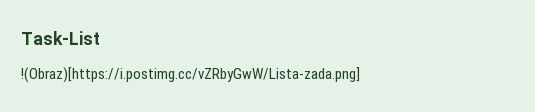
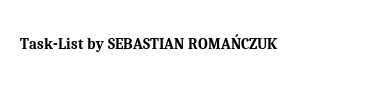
- Task-List
- !(Obraz)[https://i.postimg.cc/vZRbyGwW/Lista-zada.png]
+ Task-List by SEBASTIAN ROMAŃCZUK

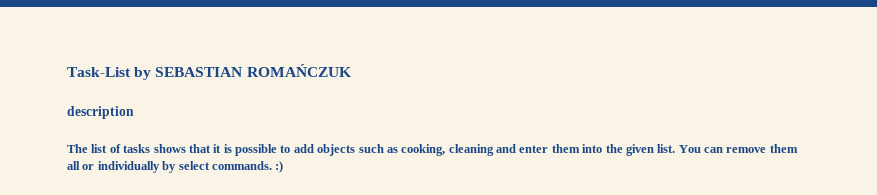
+ description
+ The list of tasks shows that it is possible to add objects such as cooking, cleaning and enter them into the given list. You can remove them all or individually by select commands. :)

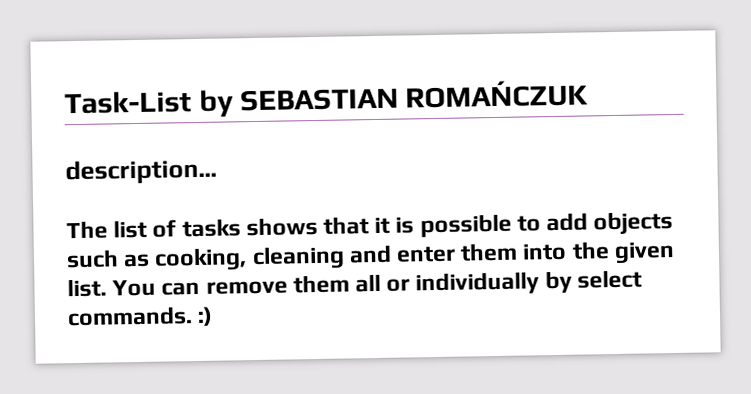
- description
+ description...

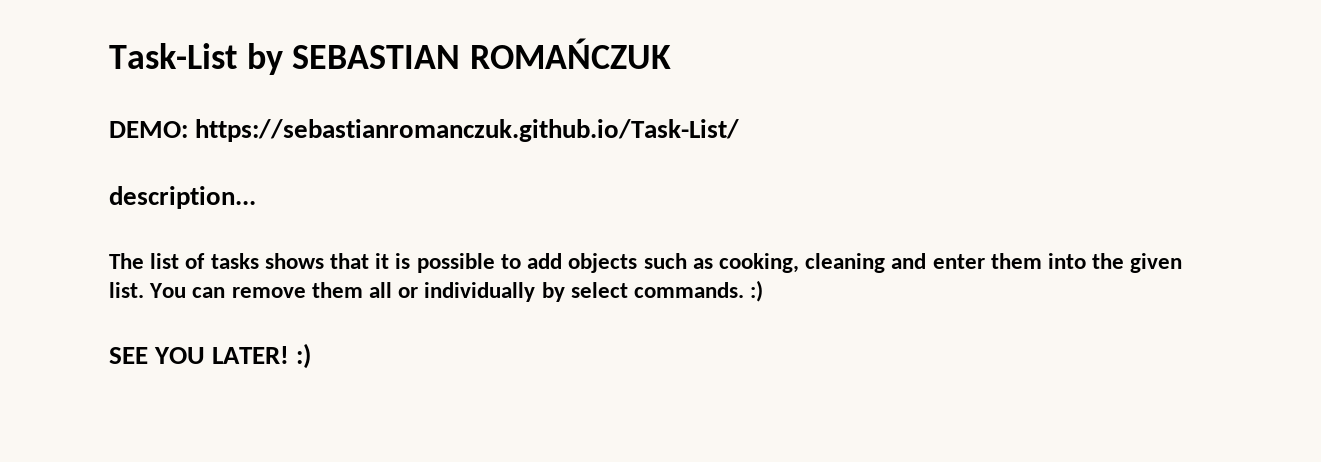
+ DEMO: https://sebastianromanczuk.github.io/Task-List/
+ SEE YOU LATER! :)

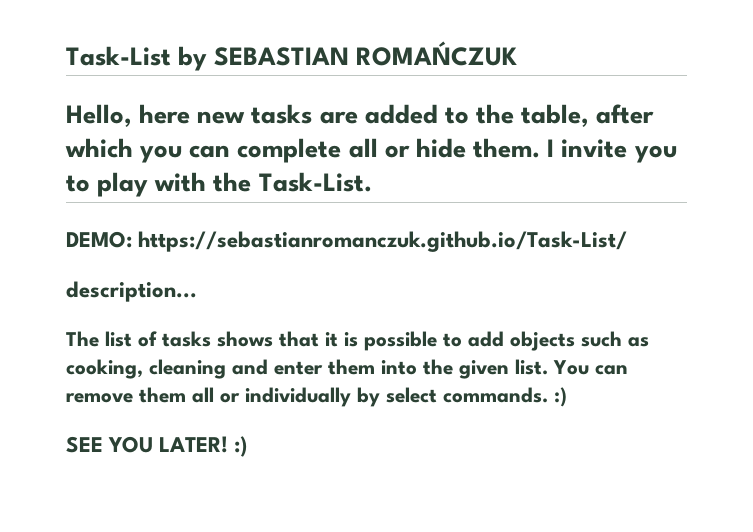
+ Hello, here new tasks are added to the table, after which you can complete all or hide them. I invite you to play with the Task-List.

